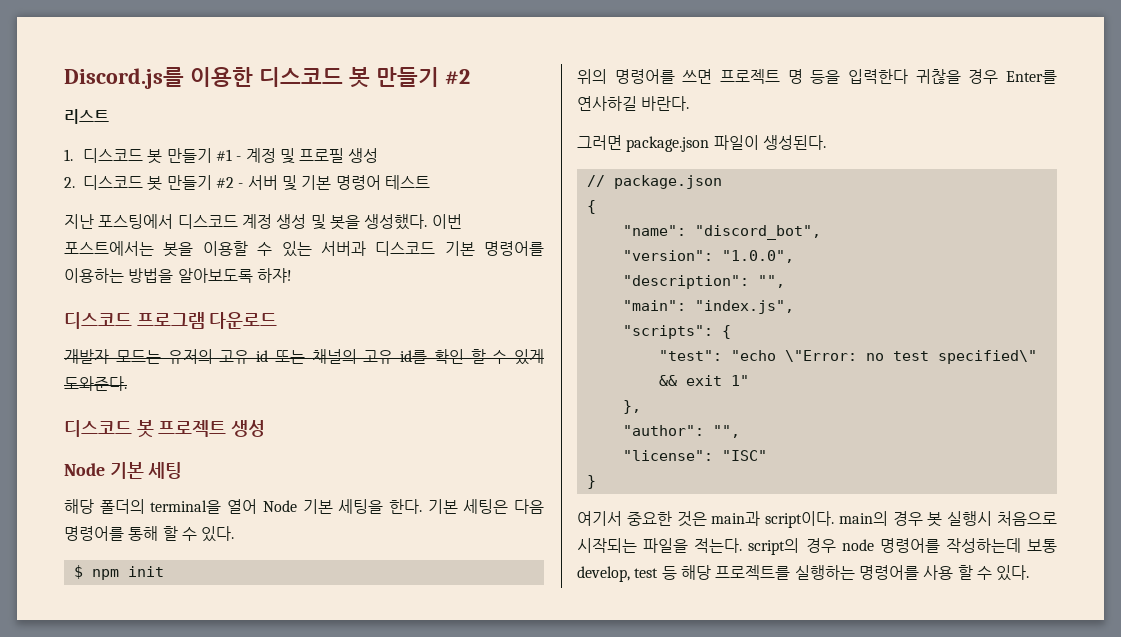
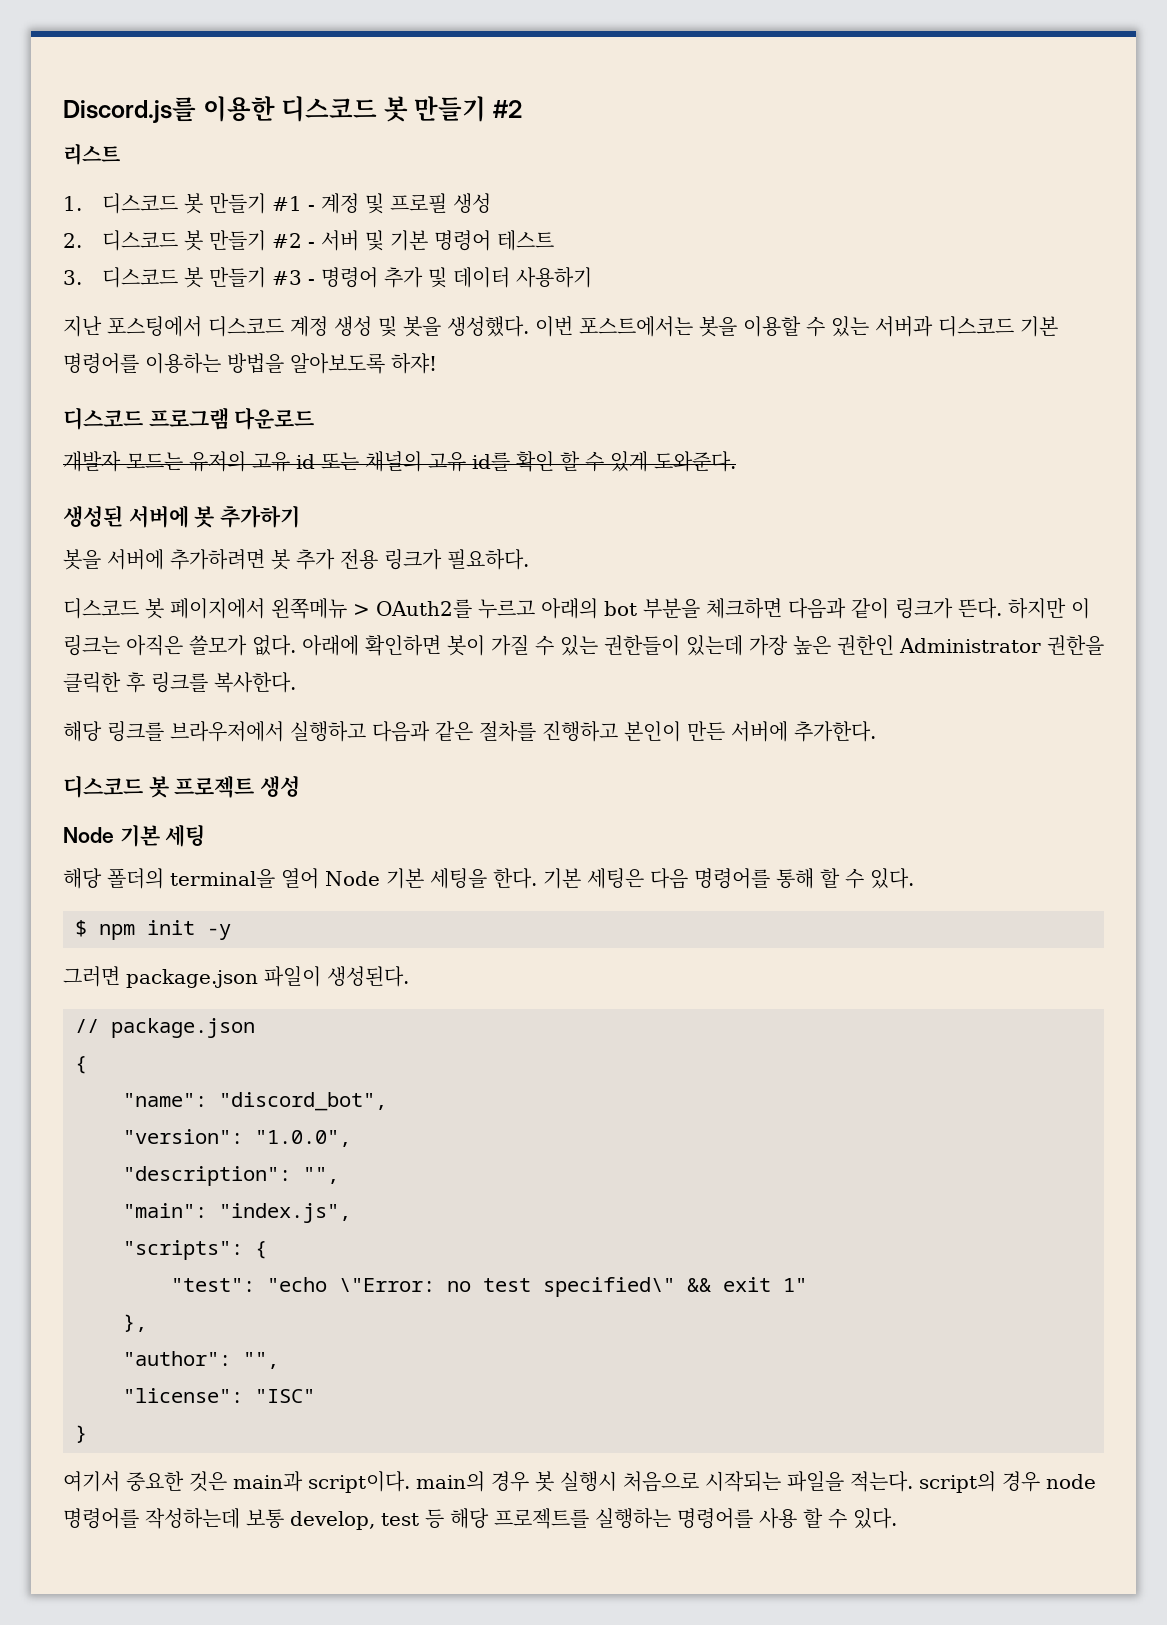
+ 3. 디스코드 봇 만들기 #3 - 명령어 추가 및 데이터 사용하기
+ 생성된 서버에 봇 추가하기
+ 봇을 서버에 추가하려면 봇 추가 전용 링크가 필요하다.
+ 디스코드 봇 페이지에서 왼쪽메뉴 > OAuth2를 누르고 아래의 bot 부분을 체크하면 다음과 같이 링크가 뜬다. 하지만 이 링크는 아직은 쓸모가 없다. 아래에 확인하면 봇이 가질 수 있는 권한들이 있는데 가장 높은 권한인 Administrator 권한을 클릭한 후 링크를 복사한다.
+ 해당 링크를 브라우저에서 실행하고 다음과 같은 절차를 진행하고 본인이 만든 서버에 추가한다.
- $ npm init
- 위의 명령어를 쓰면 프로젝트 명 등을 입력한다 귀찮을 경우 Enter를 연사하길 바란다.
+ $ npm init -y

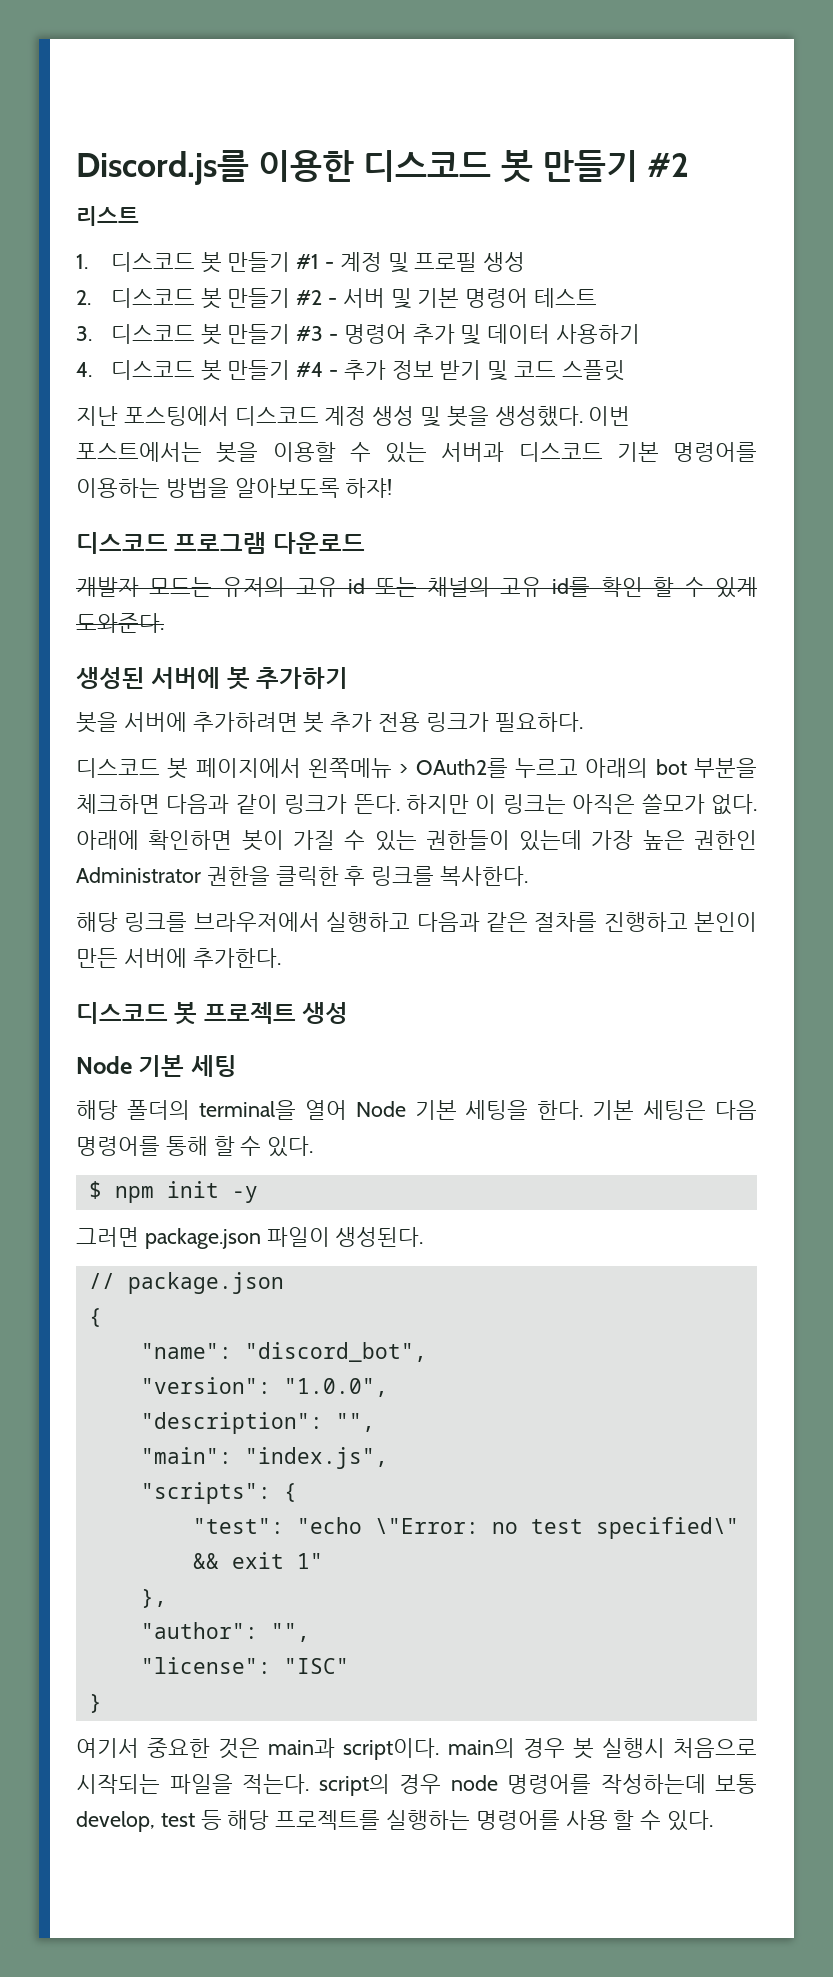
+ 4. 디스코드 봇 만들기 #4 - 추가 정보 받기 및 코드 스플릿

